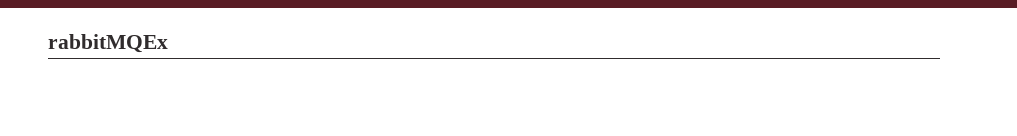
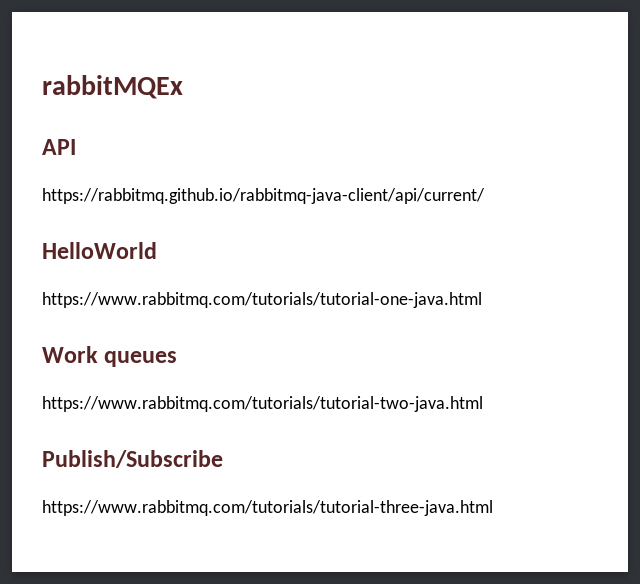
+ API
+ https://rabbitmq.github.io/rabbitmq-java-client/api/current/
+ HelloWorld
+ https://www.rabbitmq.com/tutorials/tutorial-one-java.html
+ Work queues
+ https://www.rabbitmq.com/tutorials/tutorial-two-java.html
+ Publish/Subscribe
+ https://www.rabbitmq.com/tutorials/tutorial-three-java.html

